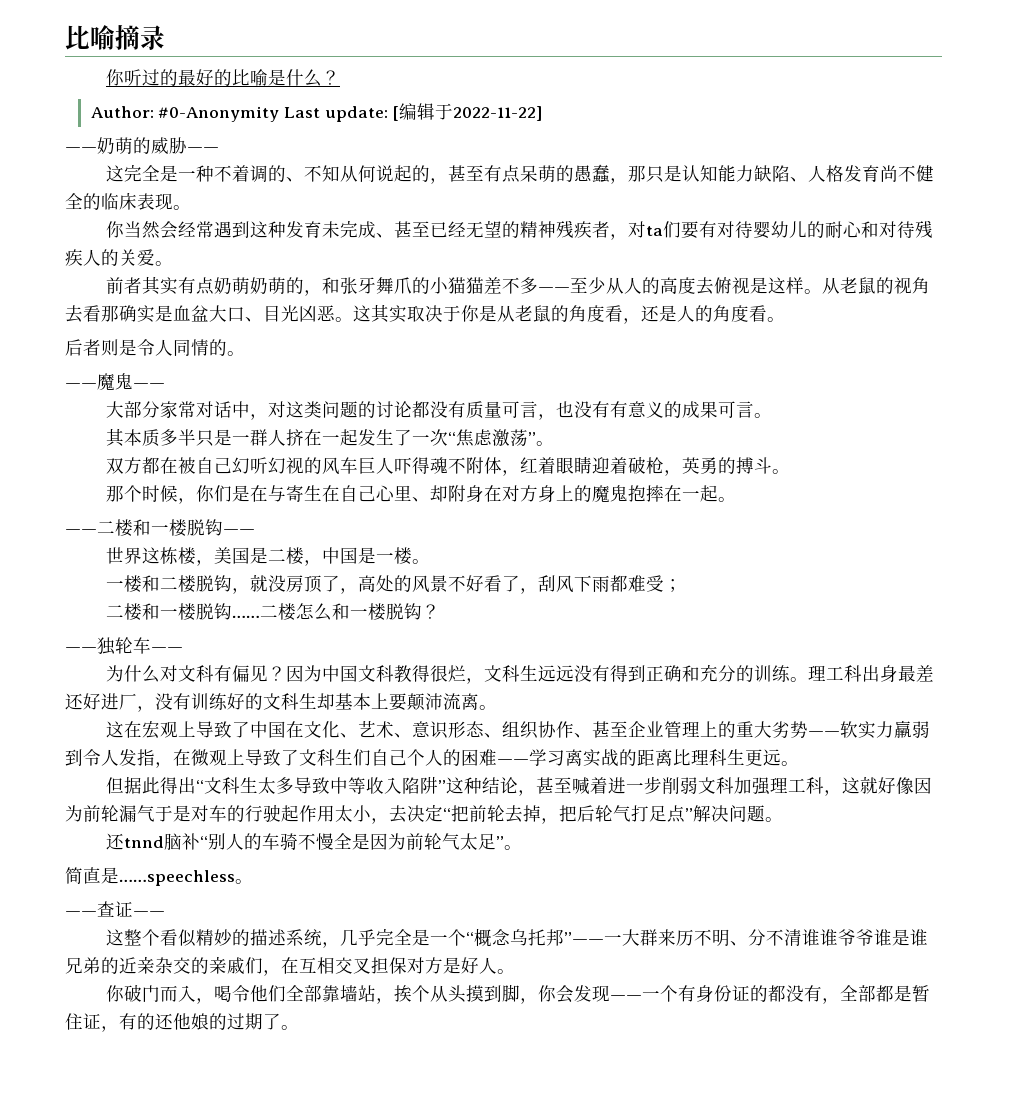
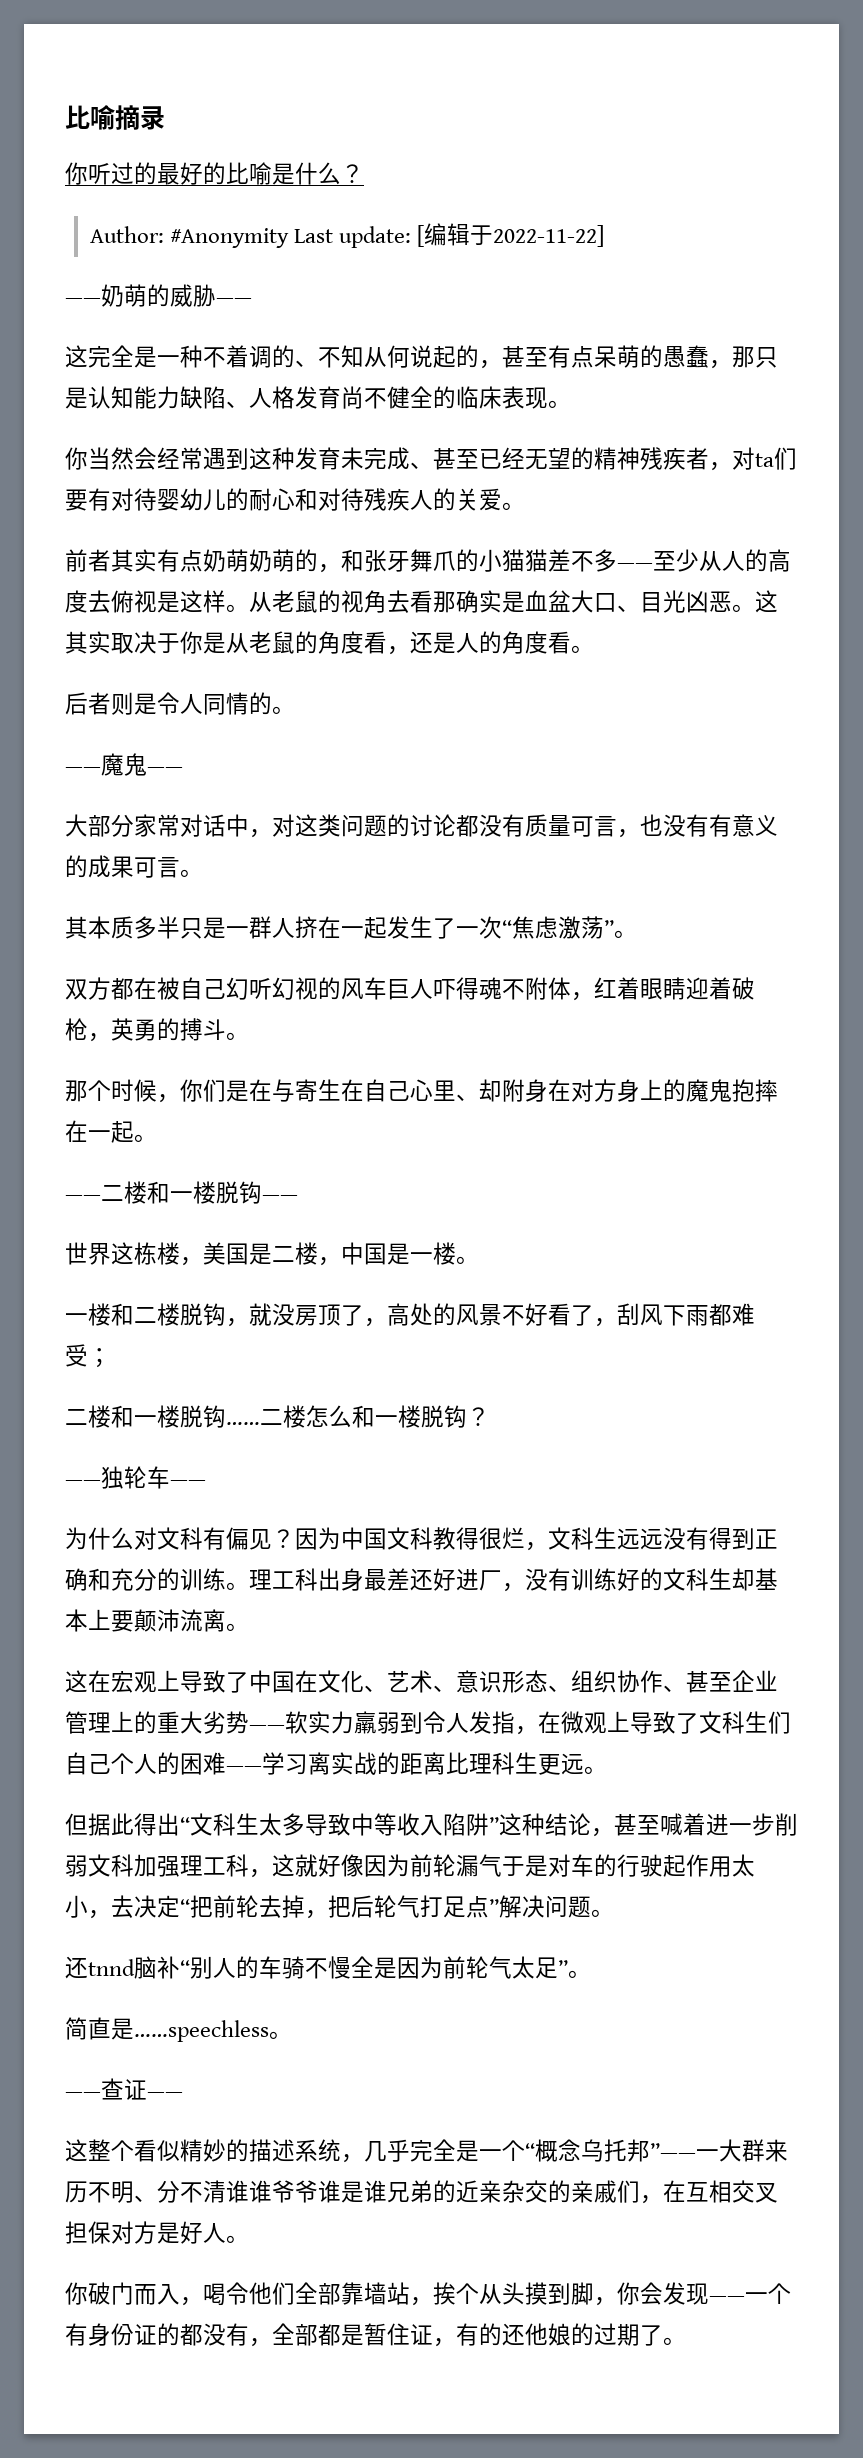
- Author: #0-Anonymity Last update: [编辑于2022-11-22]
+ Author: #Anonymity Last update: [编辑于2022-11-22]

